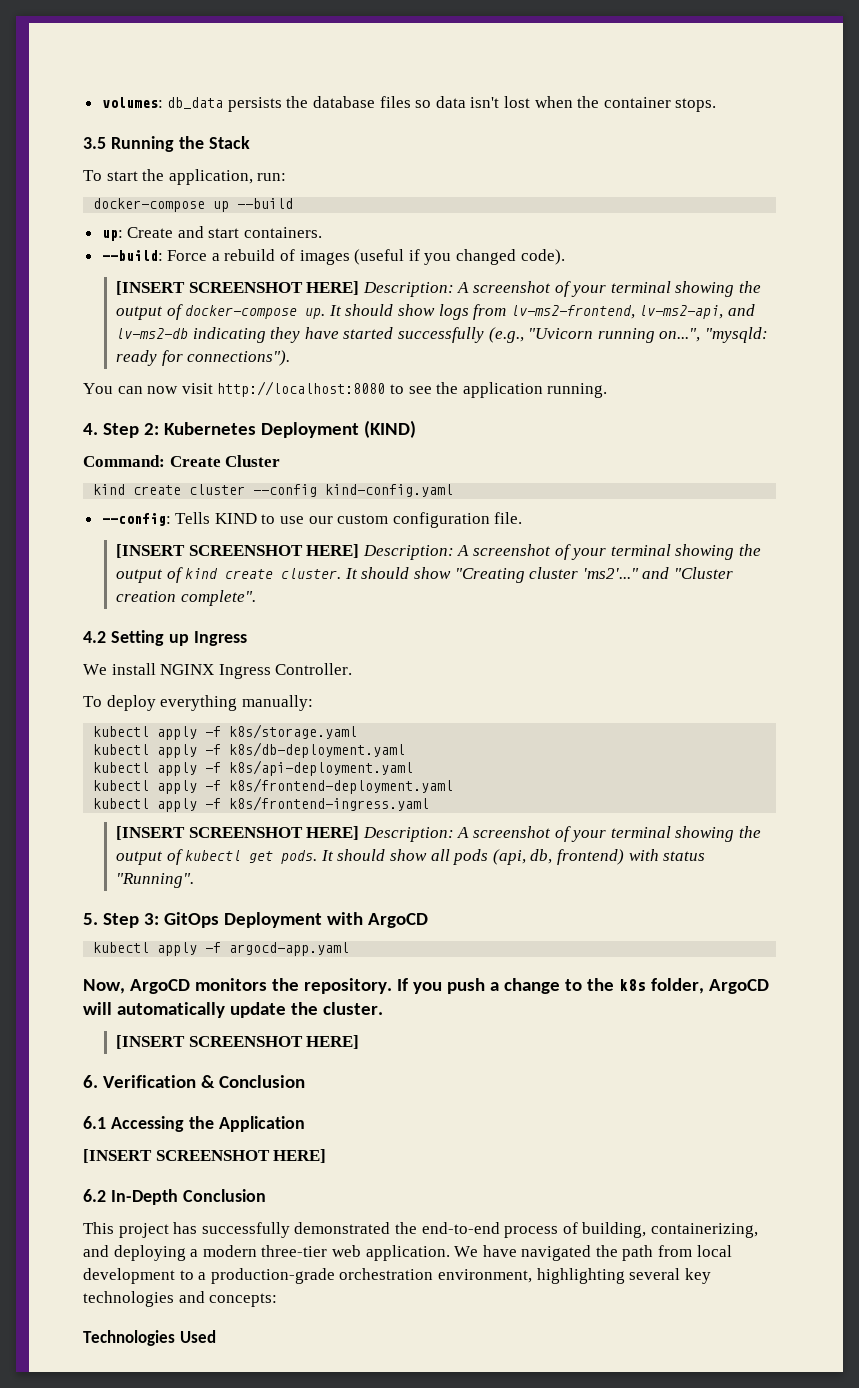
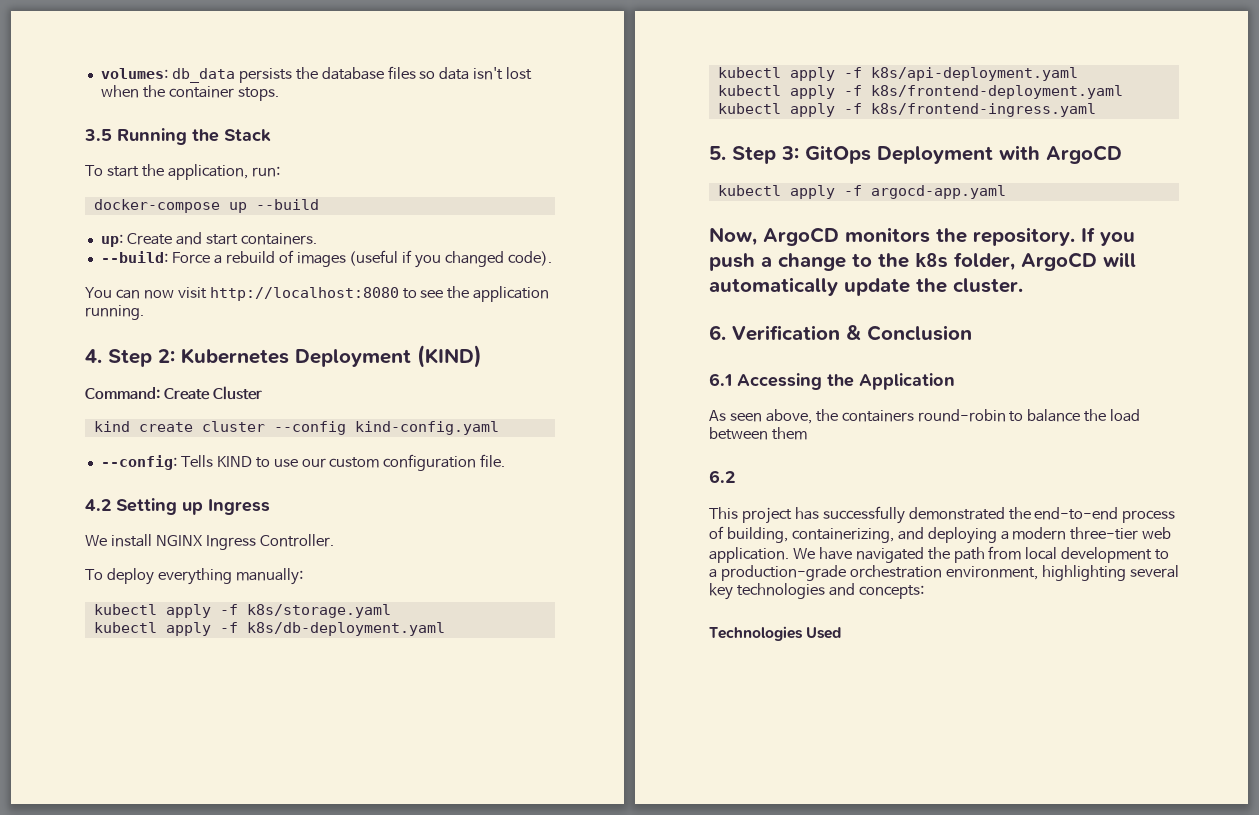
- [INSERT SCREENSHOT HERE] Description: A screenshot of your terminal showing the output of docker-compose up. It should show logs from lv-ms2-frontend, lv-ms2-api, and lv-ms2-db indicating they have started successfully (e.g., "Uvicorn running on...", "mysqld: ready for connections").
- [INSERT SCREENSHOT HERE] Description: A screenshot of your terminal showing the output of kind create cluster. It should show "Creating cluster 'ms2'..." and "Cluster creation complete".
- [INSERT SCREENSHOT HERE] Description: A screenshot of your terminal showing the output of kubectl get pods. It should show all pods (api, db, frontend) with status "Running".
  If you push a change to the k8s folder, ArgoCD will automatically update the cluster.
- [INSERT SCREENSHOT HERE]
  6.1 Accessing the Application
- [INSERT SCREENSHOT HERE]
+ As seen above, the containers round-robin to balance the load between them
- 6.2 In-Depth Conclusion
+ 6.2

